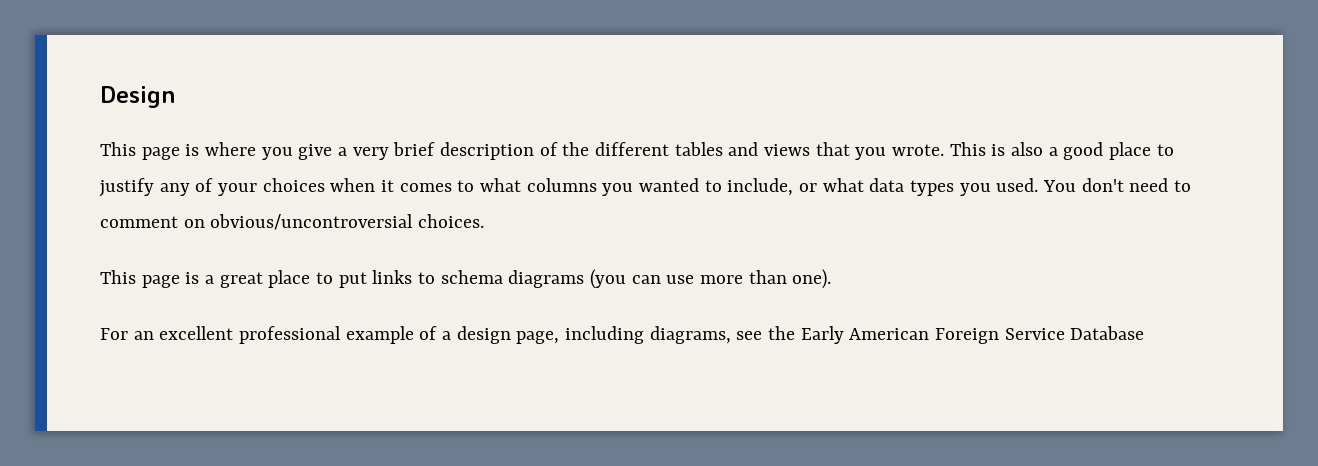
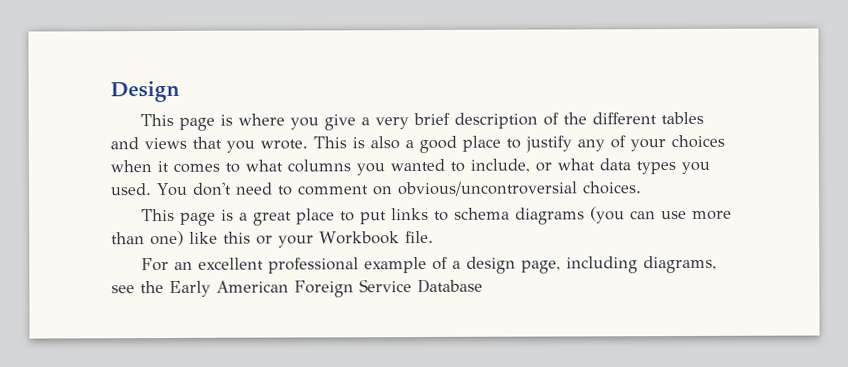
- This page is a great place to put links to schema diagrams (you can use more than one).
+ This page is a great place to put links to schema diagrams (you can use more than one) like this or your Workbook file.

